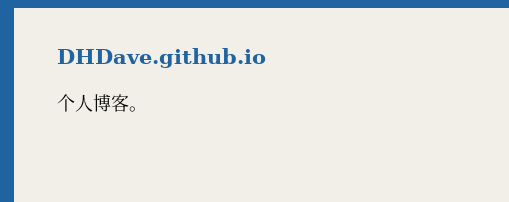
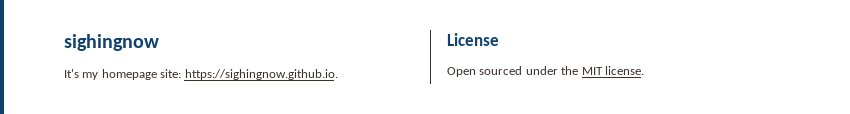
- DHDave.github.io
- 个人博客。
+ sighingnow
+ It's my homepage site: https://sighingnow.github.io.
+ License
+ Open sourced under the MIT license.

